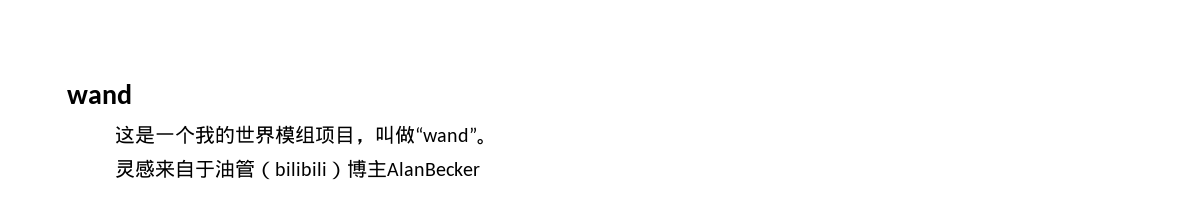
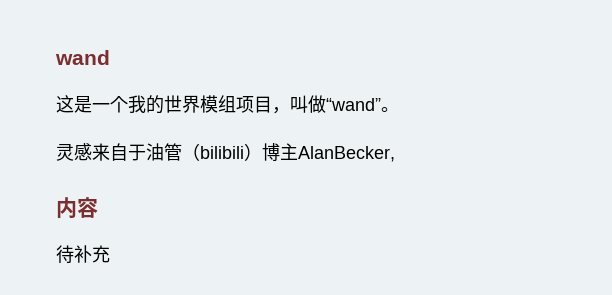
- 灵感来自于油管（bilibili）博主AlanBecker
+ 灵感来自于油管（bilibili）博主AlanBecker,
+ 内容
+ 待补充

